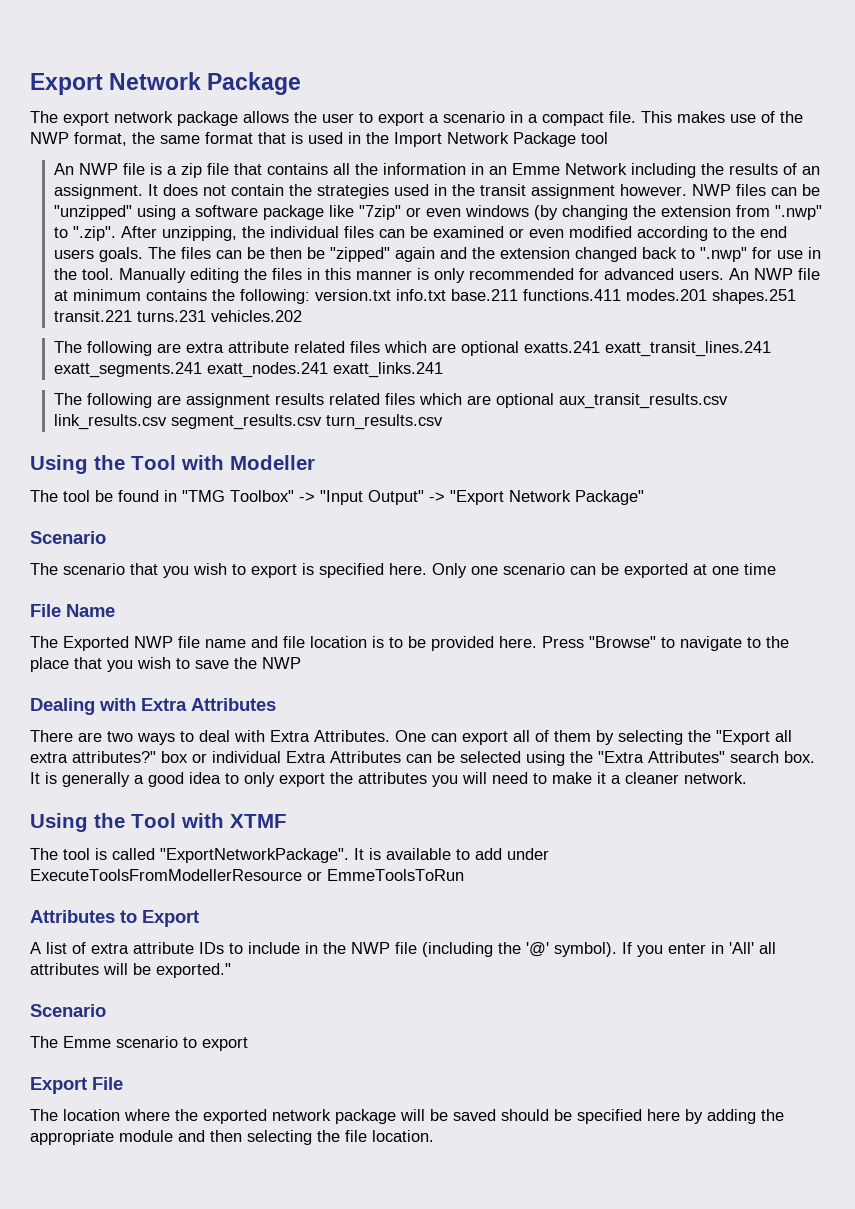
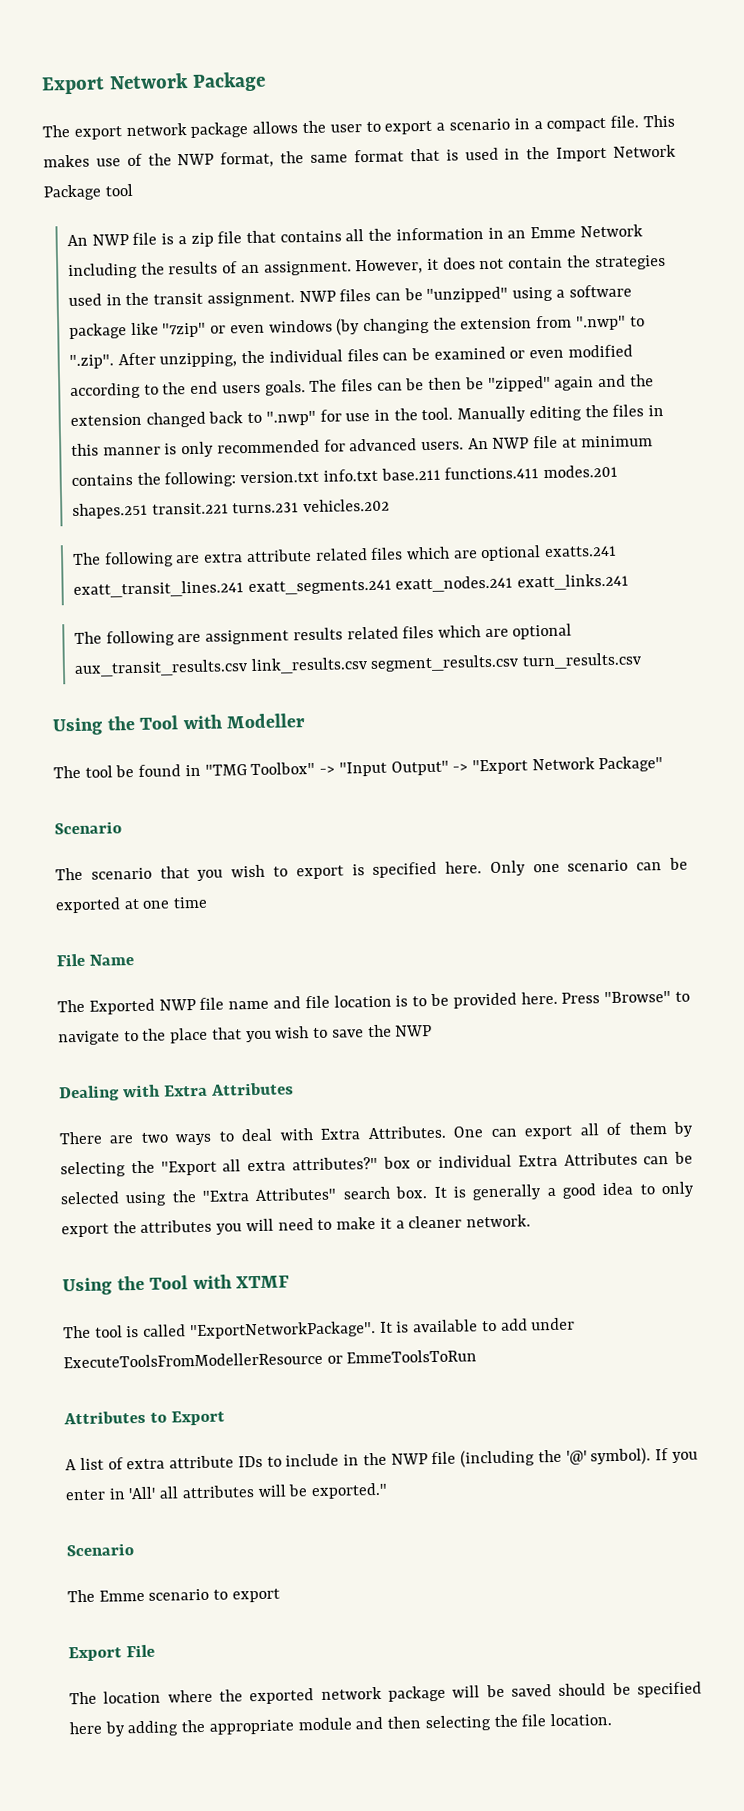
- It does not contain the strategies used in the transit assignment however.
+ However, it does not contain the strategies used in the transit assignment.

